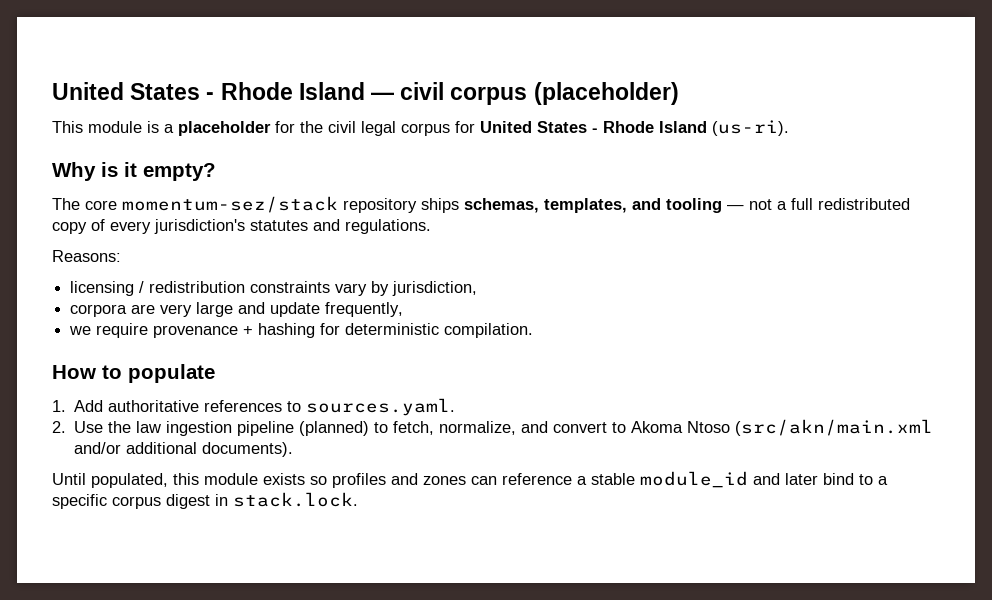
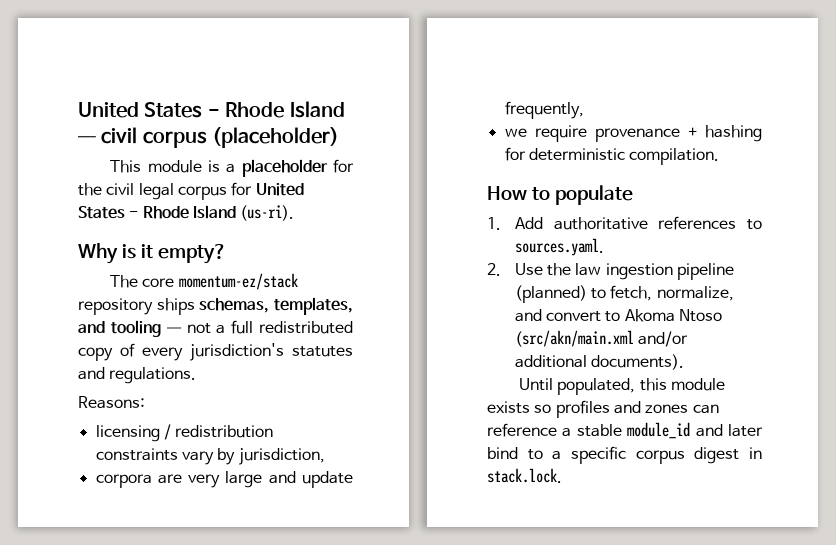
- The core momentum-sez/stack repository ships schemas, templates, and tooling — not a full redistributed copy of every jurisdiction's statutes and regulations.
+ The core momentum-ez/stack repository ships schemas, templates, and tooling — not a full redistributed copy of every jurisdiction's statutes and regulations.

